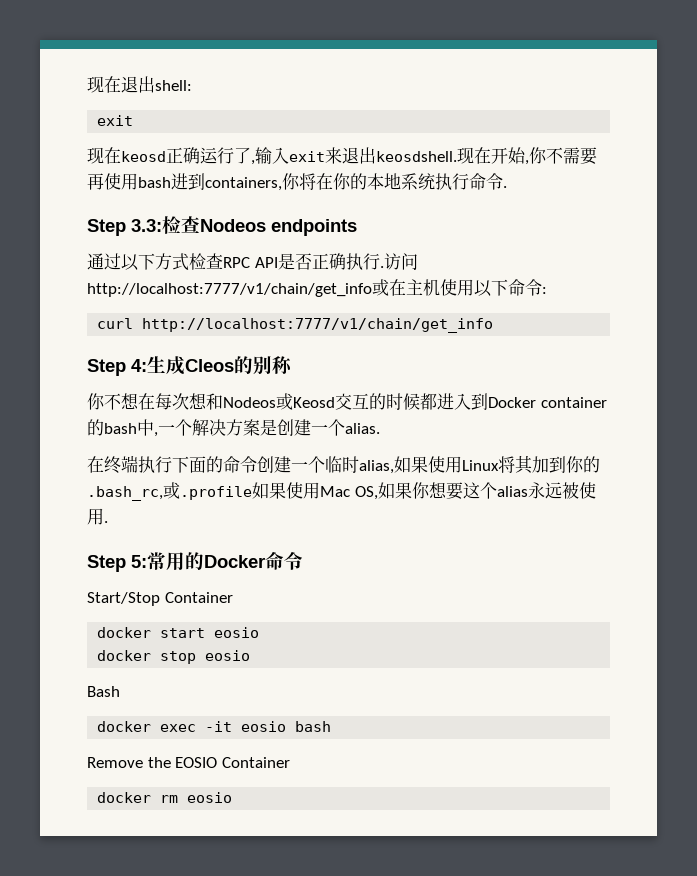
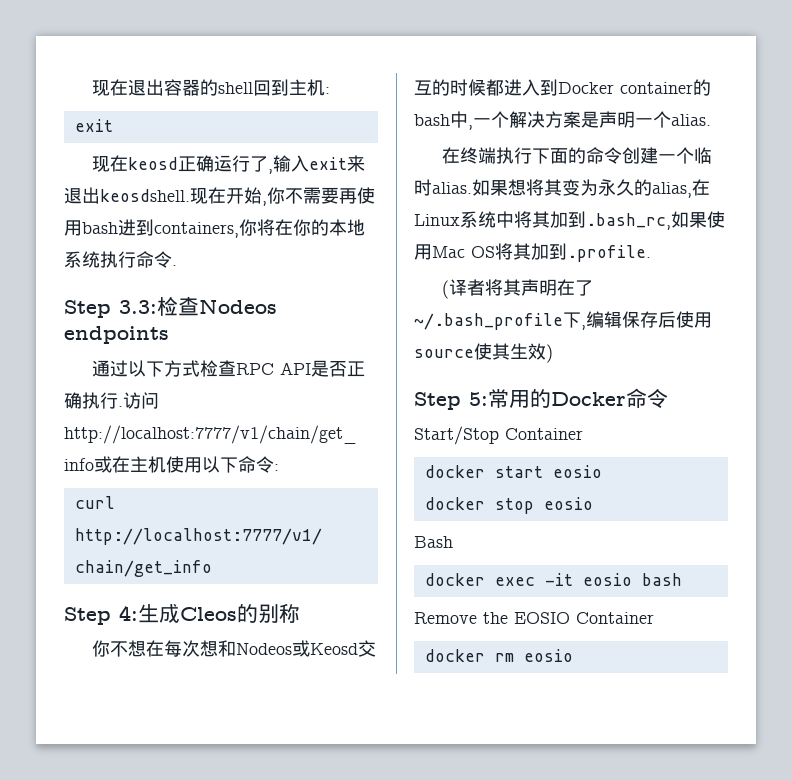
- 现在退出shell:
+ 现在退出容器的shell回到主机:
- 你不想在每次想和Nodeos或Keosd交互的时候都进入到Docker container的bash中,一个解决方案是创建一个alias.
+ 你不想在每次想和Nodeos或Keosd交互的时候都进入到Docker container的bash中,一个解决方案是声明一个alias.
- 在终端执行下面的命令创建一个临时alias,如果使用Linux将其加到你的.bash_rc,或.profile如果使用Mac OS,如果你想要这个alias永远被使用.
+ 在终端执行下面的命令创建一个临时alias.如果想将其变为永久的alias,在Linux系统中将其加到.bash_rc,如果使用Mac OS将其加到.profile.
+ (译者将其声明在了~/.bash_profile下,编辑保存后使用source使其生效)

